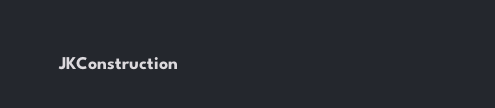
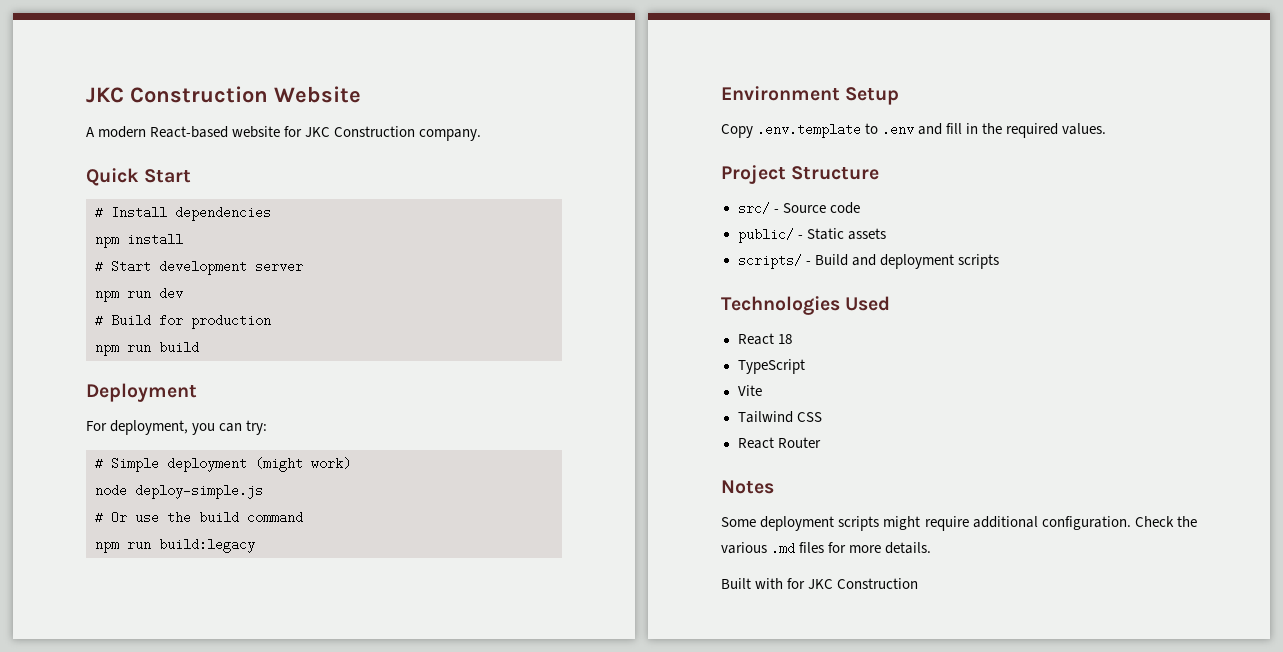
- JKConstruction
+ JKC Construction Website
+ A modern React-based website for JKC Construction company.
+ Quick Start
+ # Install dependencies
+ npm install
+ # Start development server
+ npm run dev
+ # Build for production
+ npm run build
+ Deployment
+ For deployment, you can try:
+ # Simple deployment (might work)
+ node deploy-simple.js
+ # Or use the build command
+ npm run build:legacy
+ Environment Setup
+ Copy .env.template to .env and fill in the required values.
+ Project Structure
+ src/ - Source code
+ public/ - Static assets
+ scripts/ - Build and deployment scripts
+ Technologies Used
+ React 18
+ TypeScript
+ Vite
+ Tailwind CSS
+ React Router
+ Notes
+ Some deployment scripts might require additional configuration. Check the various .md files for more details.
+ Built with for JKC Construction

